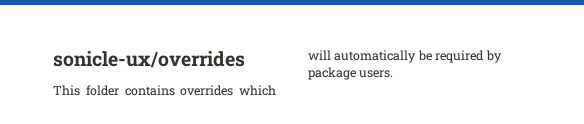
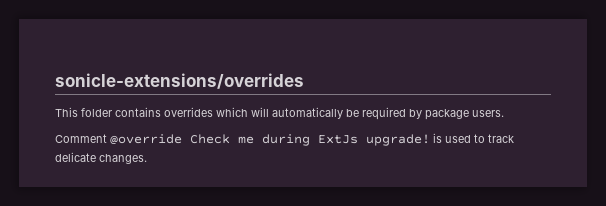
- sonicle-ux/overrides
+ sonicle-extensions/overrides
+ Comment @override Check me during ExtJs upgrade! is used to track delicate changes.

